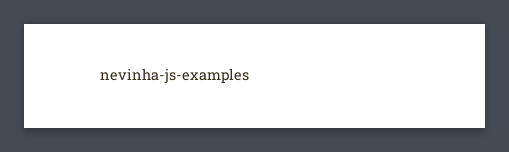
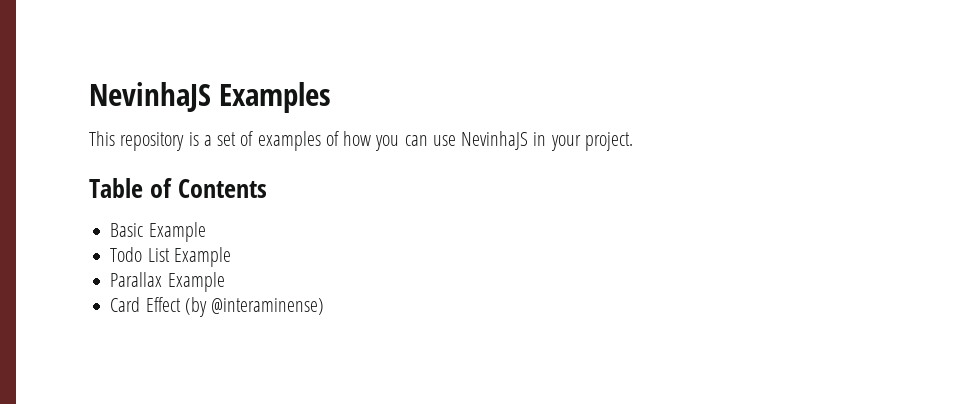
- nevinha-js-examples
+ NevinhaJS Examples
+ This repository is a set of examples of how you can use NevinhaJS in your project.
+ Table of Contents
+ Basic Example
+ Todo List Example
+ Parallax Example
+ Card Effect (by @interaminense)

